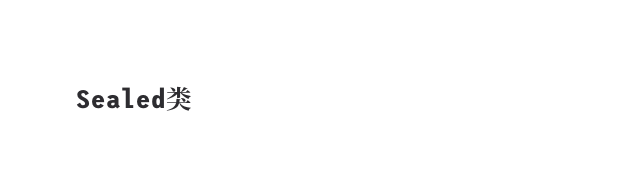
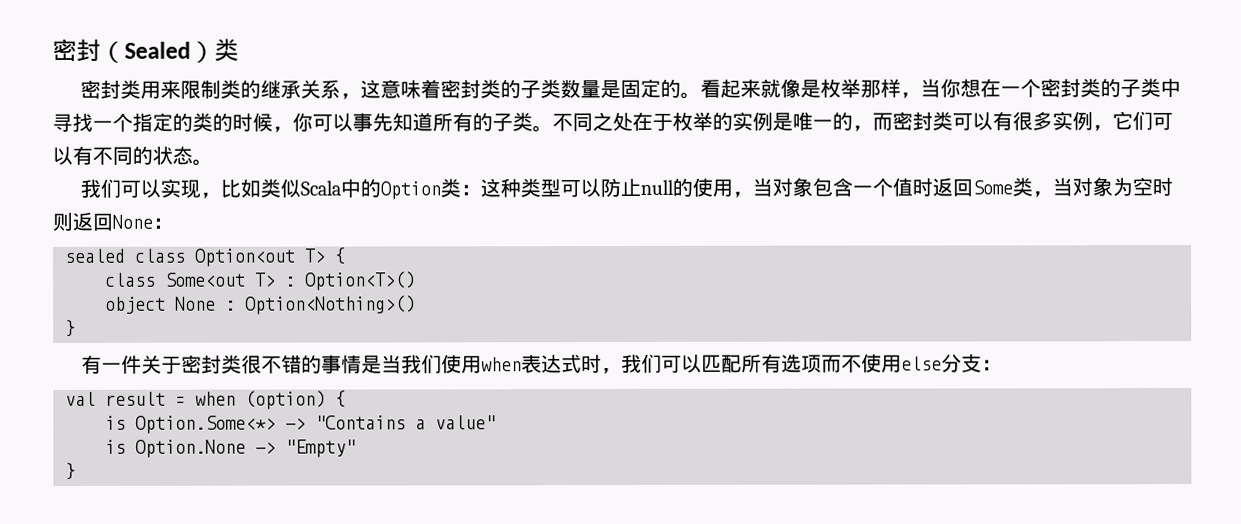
- Sealed类
+ 密封（Sealed）类
+ 密封类用来限制类的继承关系，这意味着密封类的子类数量是固定的。看起来就像是枚举那样，当你想在一个密封类的子类中寻找一个指定的类的时候，你可以事先知道所有的子类。不同之处在于枚举的实例是唯一的，而密封类可以有很多实例，它们可以有不同的状态。
+ 我们可以实现，比如类似Scala中的Option类：这种类型可以防止null的使用，当对象包含一个值时返回Some类，当对象为空时则返回None：
+ sealed class Option<out T> {
+ class Some<out T> : Option<T>()
+ object None : Option<Nothing>()
+ }
+ 有一件关于密封类很不错的事情是当我们使用when表达式时，我们可以匹配所有选项而不使用else分支：
+ val result = when (option) {
+ is Option.Some<*> -> "Contains a value"
+ is Option.None -> "Empty"
+ }

